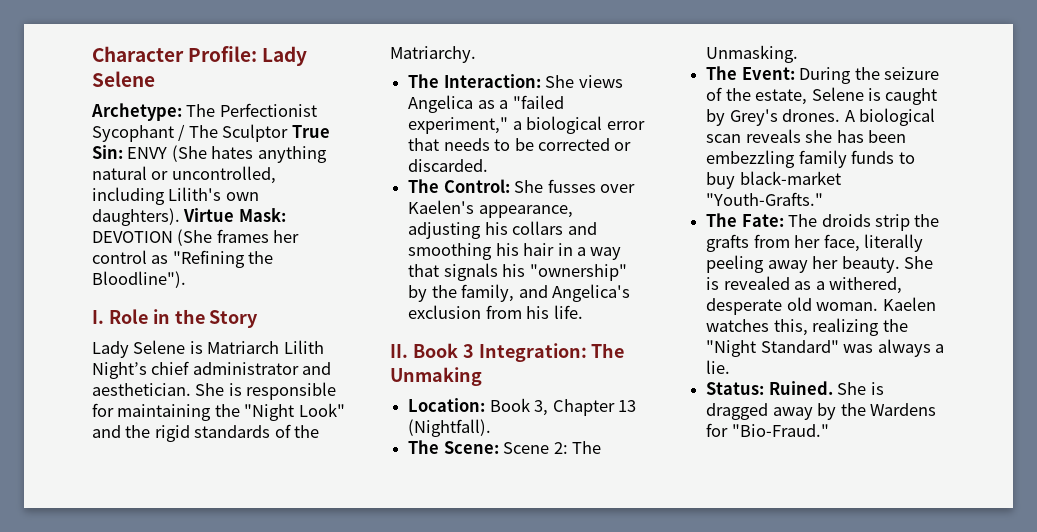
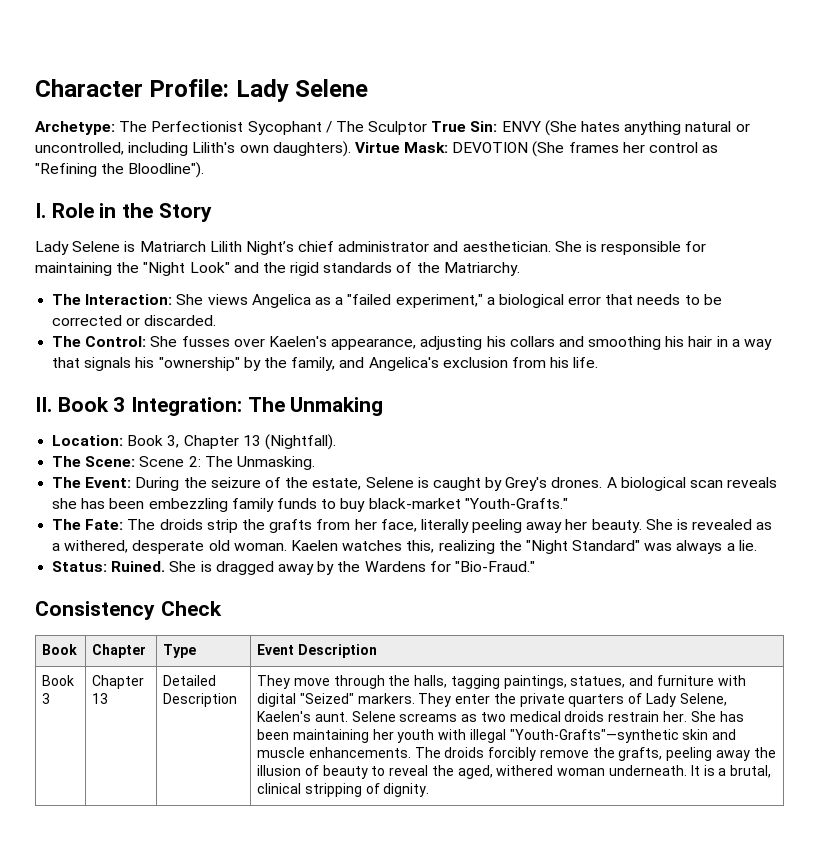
+ Consistency Check
+ Book | Chapter | Type | Event Description
+ Book 3 | Chapter 13 | Detailed Description | They move through the halls, tagging paintings, statues, and furniture with digital "Seized" markers. They enter the private quarters of Lady Selene, Kaelen's aunt. Selene screams as two medical droids restrain her. She has been maintaining her youth with illegal "Youth-Grafts"—synthetic skin and muscle enhancements. The droids forcibly remove the grafts, peeling away the illusion of beauty to reveal the aged, withered woman underneath. It is a brutal, clinical stripping of dignity.

